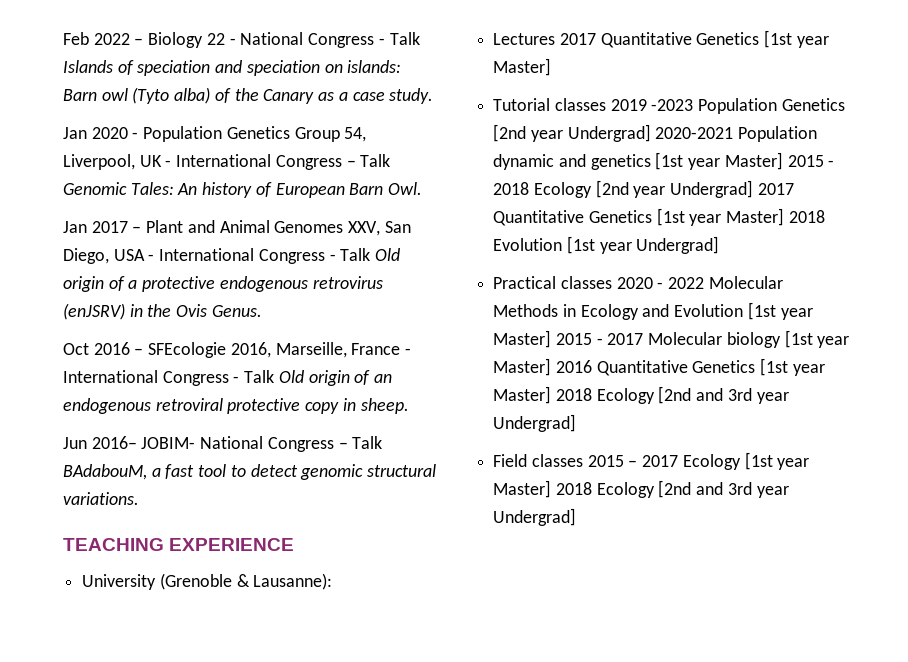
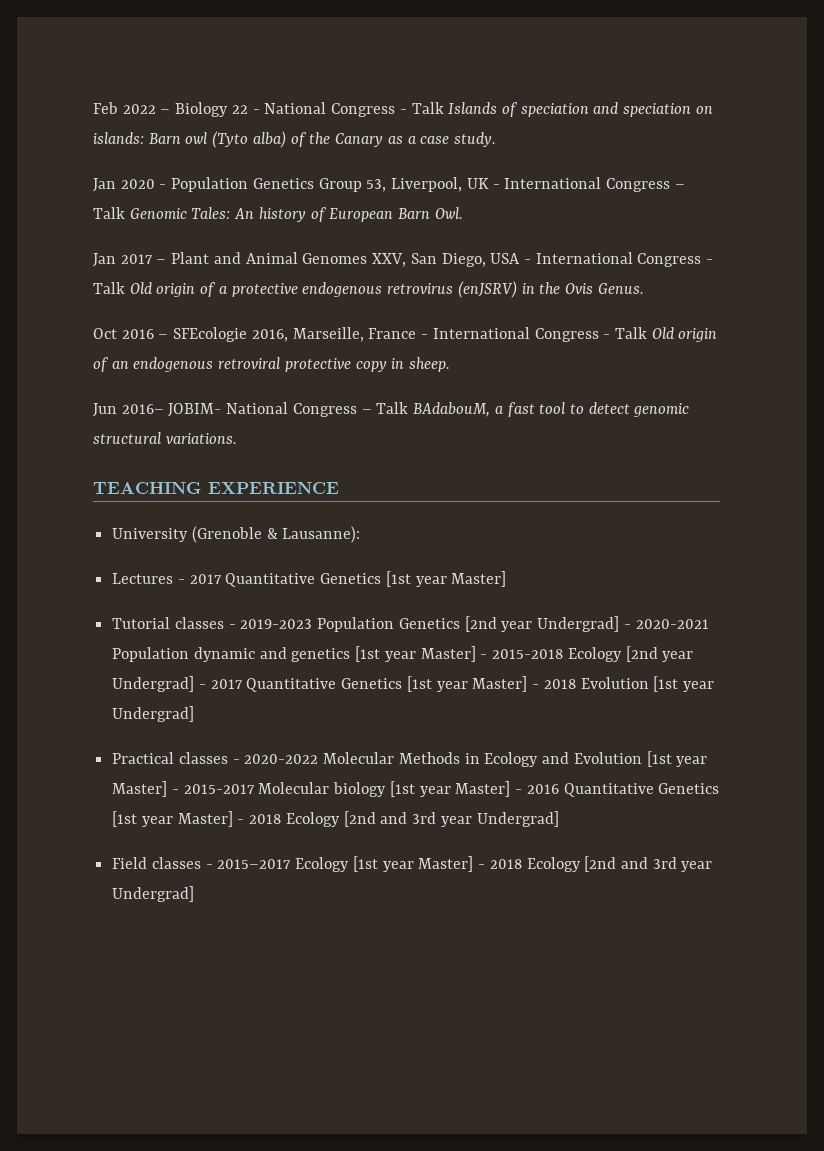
- Jan 2020 - Population Genetics Group 54, Liverpool, UK - International Congress – Talk Genomic Tales: An history of European Barn Owl.
+ Jan 2020 - Population Genetics Group 53, Liverpool, UK - International Congress – Talk Genomic Tales: An history of European Barn Owl.
- Lectures 2017 Quantitative Genetics [1st year Master]
+ Lectures - 2017 Quantitative Genetics [1st year Master]
- Tutorial classes 2019 -2023 Population Genetics [2nd year Undergrad] 2020-2021 Population dynamic and genetics [1st year Master] 2015 - 2018 Ecology [2nd year Undergrad] 2017 Quantitative Genetics [1st year Master] 2018 Evolution [1st year Undergrad]
+ Tutorial classes - 2019-2023 Population Genetics [2nd year Undergrad] - 2020-2021 Population dynamic and genetics [1st year Master] - 2015-2018 Ecology [2nd year Undergrad] - 2017 Quantitative Genetics [1st year Master] - 2018 Evolution [1st year Undergrad]
- Practical classes 2020 - 2022 Molecular Methods in Ecology and Evolution [1st year Master] 2015 - 2017 Molecular biology [1st year Master] 2016 Quantitative Genetics [1st year Master] 2018 Ecology [2nd and 3rd year Undergrad]
+ Practical classes - 2020-2022 Molecular Methods in Ecology and Evolution [1st year Master] - 2015-2017 Molecular biology [1st year Master] - 2016 Quantitative Genetics [1st year Master] - 2018 Ecology [2nd and 3rd year Undergrad]
- Field classes 2015 – 2017 Ecology [1st year Master] 2018 Ecology [2nd and 3rd year Undergrad]
+ Field classes - 2015–2017 Ecology [1st year Master] - 2018 Ecology [2nd and 3rd year Undergrad]

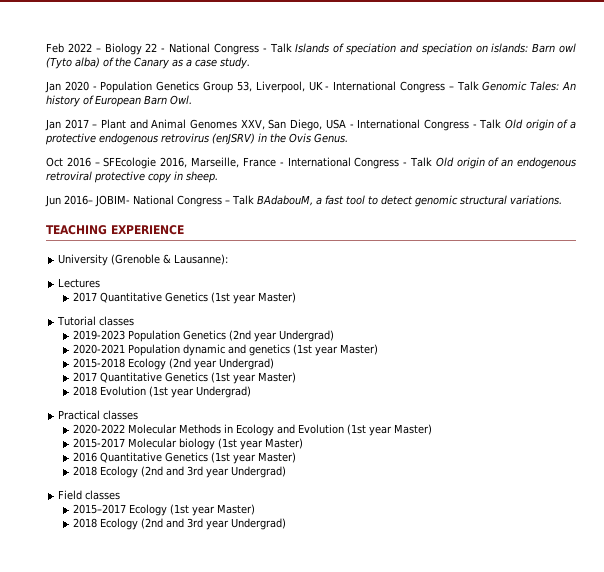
- Lectures - 2017 Quantitative Genetics [1st year Master]
+ Lectures
+ 2017 Quantitative Genetics (1st year Master)
- Tutorial classes - 2019-2023 Population Genetics [2nd year Undergrad] - 2020-2021 Population dynamic and genetics [1st year Master] - 2015-2018 Ecology [2nd year Undergrad] - 2017 Quantitative Genetics [1st year Master] - 2018 Evolution [1st year Undergrad]
+ Tutorial classes
+ 2019-2023 Population Genetics (2nd year Undergrad)
+ 2020-2021 Population dynamic and genetics (1st year Master)
+ 2015-2018 Ecology (2nd year Undergrad)
+ 2017 Quantitative Genetics (1st year Master)
+ 2018 Evolution (1st year Undergrad)
- Practical classes - 2020-2022 Molecular Methods in Ecology and Evolution [1st year Master] - 2015-2017 Molecular biology [1st year Master] - 2016 Quantitative Genetics [1st year Master] - 2018 Ecology [2nd and 3rd year Undergrad]
+ Practical classes
+ 2020-2022 Molecular Methods in Ecology and Evolution (1st year Master)
+ 2015-2017 Molecular biology (1st year Master)
+ 2016 Quantitative Genetics (1st year Master)
+ 2018 Ecology (2nd and 3rd year Undergrad)
- Field classes - 2015–2017 Ecology [1st year Master] - 2018 Ecology [2nd and 3rd year Undergrad]
+ Field classes
+ 2015–2017 Ecology (1st year Master)
+ 2018 Ecology (2nd and 3rd year Undergrad)

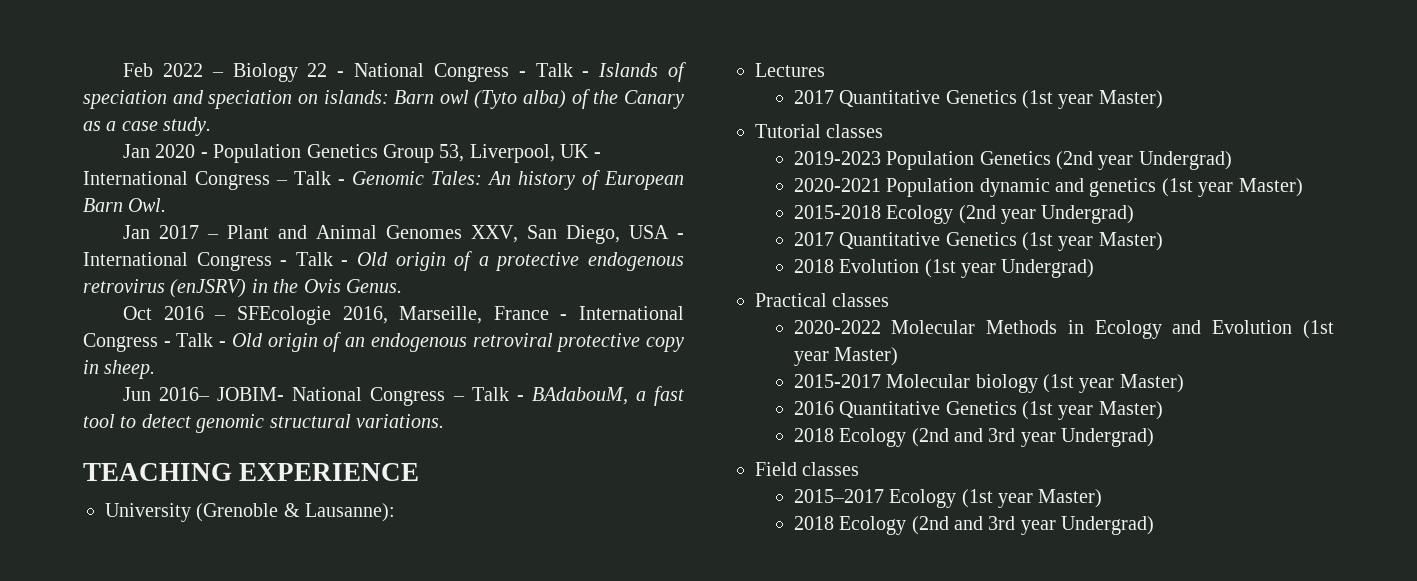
- Feb 2022 – Biology 22 - National Congress - Talk Islands of speciation and speciation on islands: Barn owl (Tyto alba) of the Canary as a case study.
+ Feb 2022 – Biology 22 - National Congress - Talk - Islands of speciation and speciation on islands: Barn owl (Tyto alba) of the Canary as a case study.
- Jan 2020 - Population Genetics Group 53, Liverpool, UK - International Congress – Talk Genomic Tales: An history of European Barn Owl.
+ Jan 2020 - Population Genetics Group 53, Liverpool, UK - International Congress – Talk - Genomic Tales: An history of European Barn Owl.
- Jan 2017 – Plant and Animal Genomes XXV, San Diego, USA - International Congress - Talk Old origin of a protective endogenous retrovirus (enJSRV) in the Ovis Genus.
+ Jan 2017 – Plant and Animal Genomes XXV, San Diego, USA - International Congress - Talk - Old origin of a protective endogenous retrovirus (enJSRV) in the Ovis Genus.
- Oct 2016 – SFEcologie 2016, Marseille, France - International Congress - Talk Old origin of an endogenous retroviral protective copy in sheep.
+ Oct 2016 – SFEcologie 2016, Marseille, France - International Congress - Talk - Old origin of an endogenous retroviral protective copy in sheep.
- Jun 2016– JOBIM- National Congress – Talk BAdabouM, a fast tool to detect genomic structural variations.
+ Jun 2016– JOBIM- National Congress – Talk - BAdabouM, a fast tool to detect genomic structural variations.

